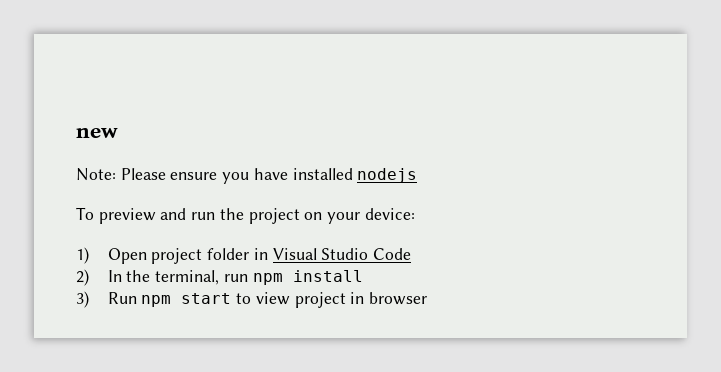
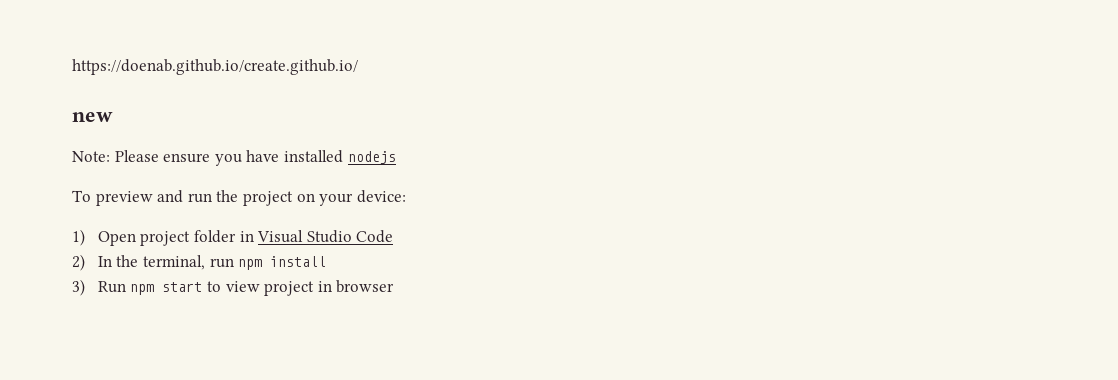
+ https://doenab.github.io/create.github.io/

